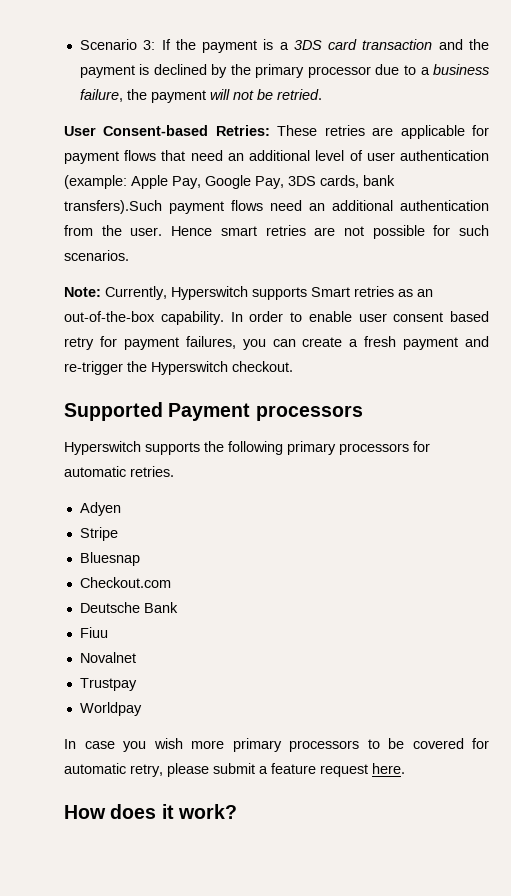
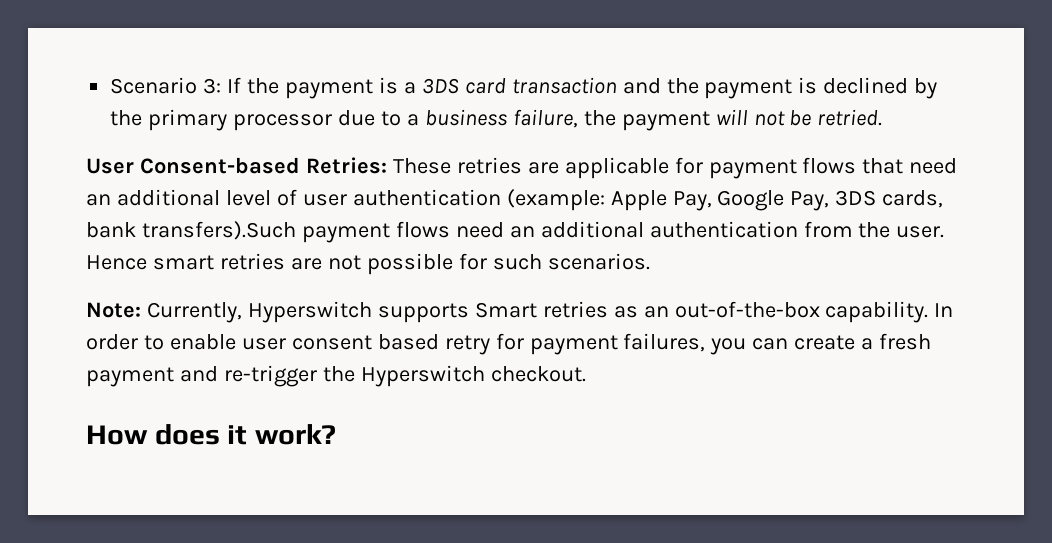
- Supported Payment processors
- Hyperswitch supports the following primary processors for automatic retries.
- Adyen
- Stripe
- Bluesnap
- Checkout.com
- Deutsche Bank
- Fiuu
- Novalnet
- Trustpay
- Worldpay
- In case you wish more primary processors to be covered for automatic retry, please submit a feature request here.

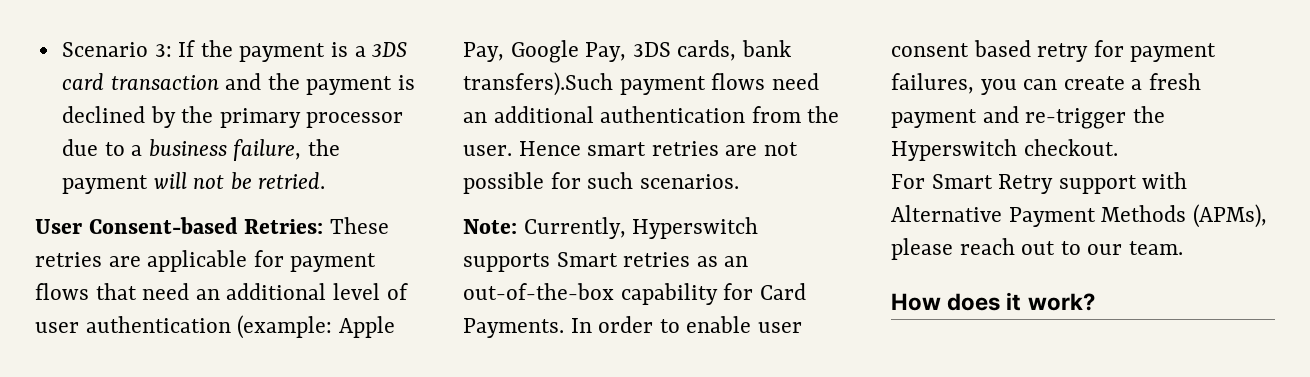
- Note: Currently, Hyperswitch supports Smart retries as an out-of-the-box capability.
+ Note: Currently, Hyperswitch supports Smart retries as an out-of-the-box capability for Card Payments.
+ For Smart Retry support with Alternative Payment Methods (APMs), please reach out to our team.

